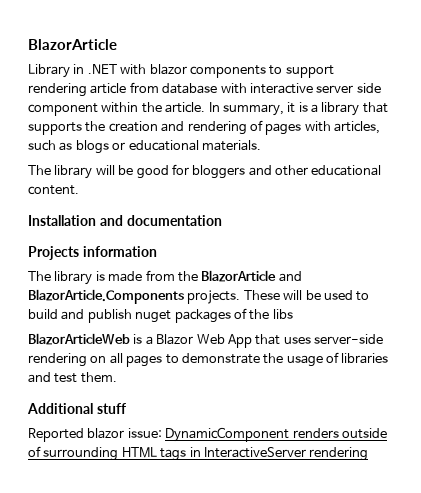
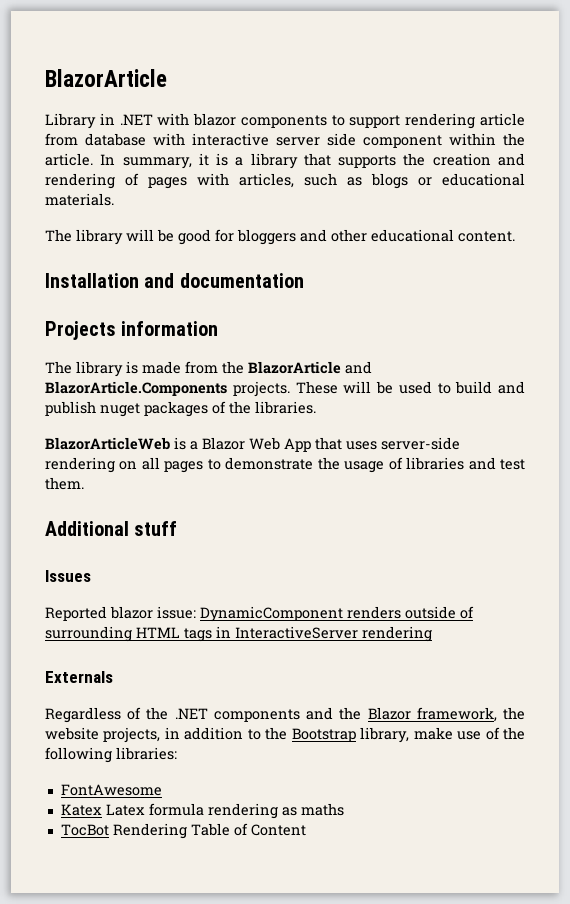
- These will be used to build and publish nuget packages of the libs
+ These will be used to build and publish nuget packages of the libraries.
+ Issues
+ Externals
+ Regardless of the .NET components and the Blazor framework, the website projects, in addition to the Bootstrap library, make use of the following libraries:
+ FontAwesome
+ Katex Latex formula rendering as maths
+ TocBot Rendering Table of Content

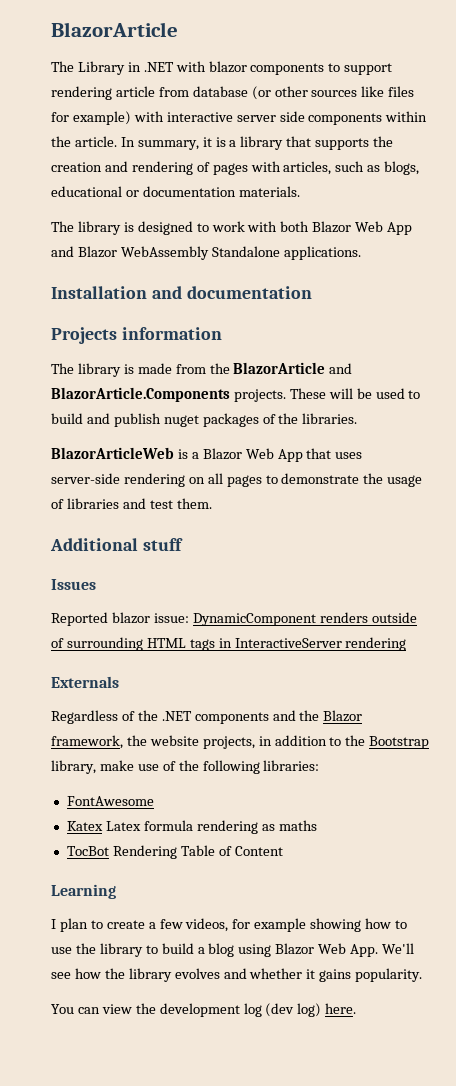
- Library in .NET with blazor components to support rendering article from database with interactive server side component within the article.
+ The Library in .NET with blazor components to support rendering article from database (or other sources like files for example) with interactive server side components within the article.
- In summary, it is a library that supports the creation and rendering of pages with articles, such as blogs or educational materials.
+ In summary, it is a library that supports the creation and rendering of pages with articles, such as blogs, educational or documentation materials.
- The library will be good for bloggers and other educational content.
+ The library is designed to work with both Blazor Web App and Blazor WebAssembly Standalone applications.
+ Learning
+ I plan to create a few videos, for example showing how to use the library to build a blog using Blazor Web App. We'll see how the library evolves and whether it gains popularity.
+ You can view the development log (dev log) here.

